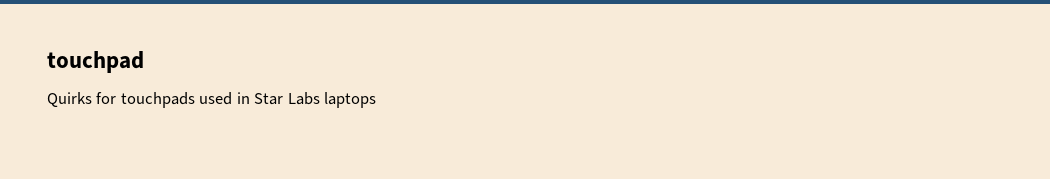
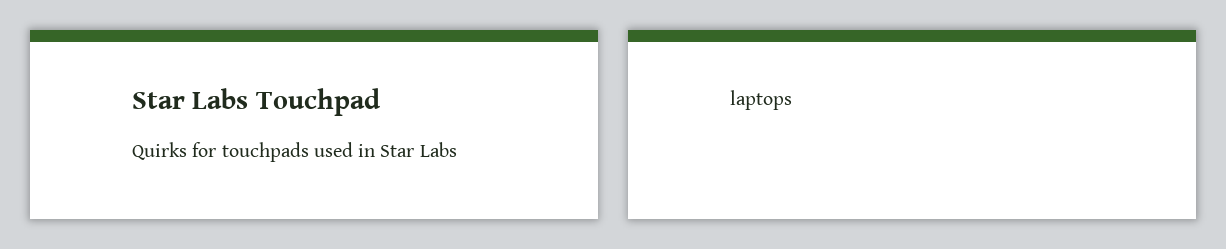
- touchpad
+ Star Labs Touchpad

